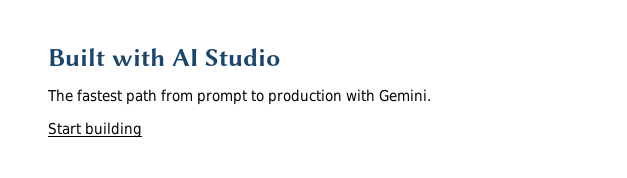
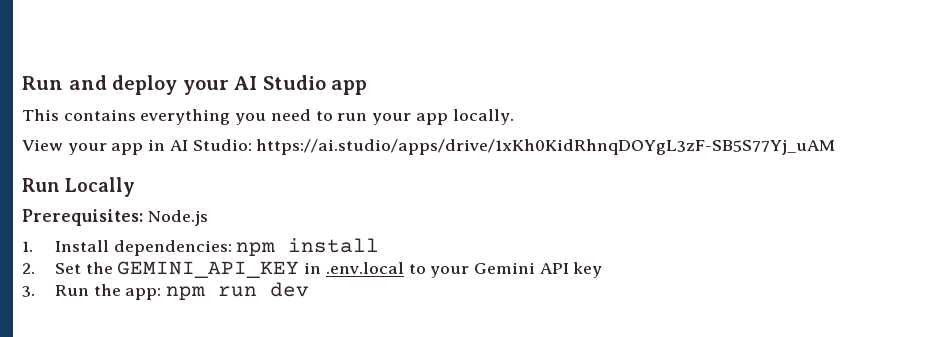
- Built with AI Studio
- The fastest path from prompt to production with Gemini.
- Start building
+ Run and deploy your AI Studio app
+ This contains everything you need to run your app locally.
+ View your app in AI Studio: https://ai.studio/apps/drive/1xKh0KidRhnqDOYgL3zF-SB5S77Yj_uAM
+ Run Locally
+ Prerequisites: Node.js
+ 1. Install dependencies: npm install
+ 2. Set the GEMINI_API_KEY in .env.local to your Gemini API key
+ 3. Run the app: npm run dev

